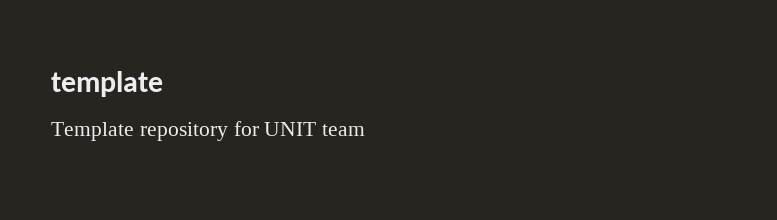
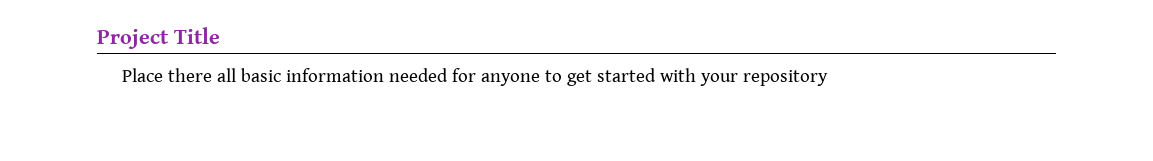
- template
- Template repository for UNIT team
+ Project Title
+ Place there all basic information needed for anyone to get started with your repository

